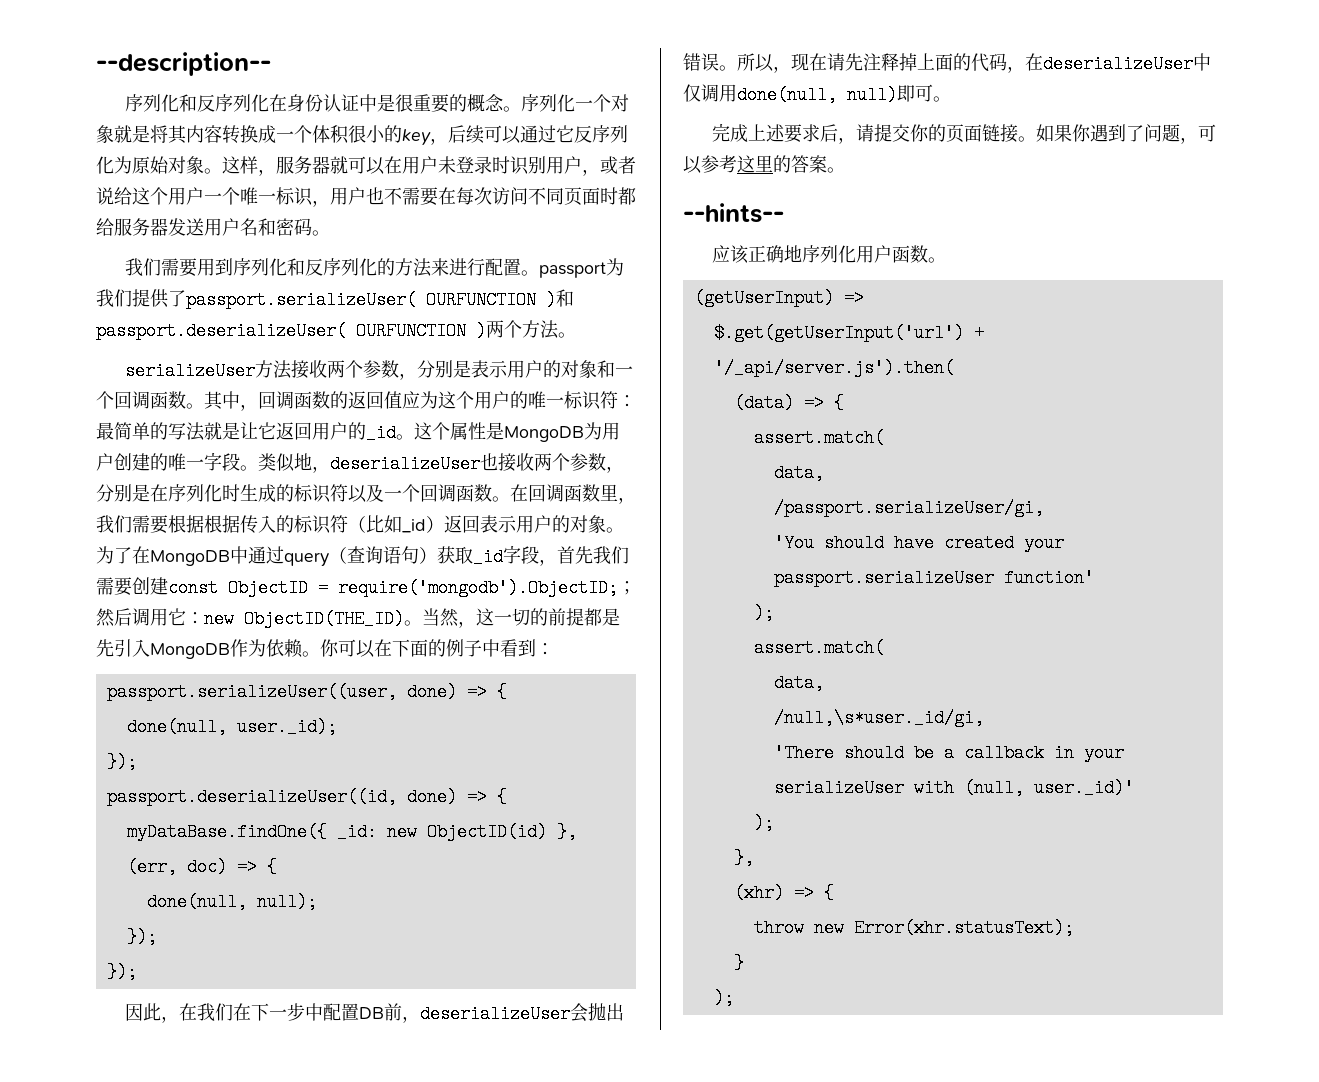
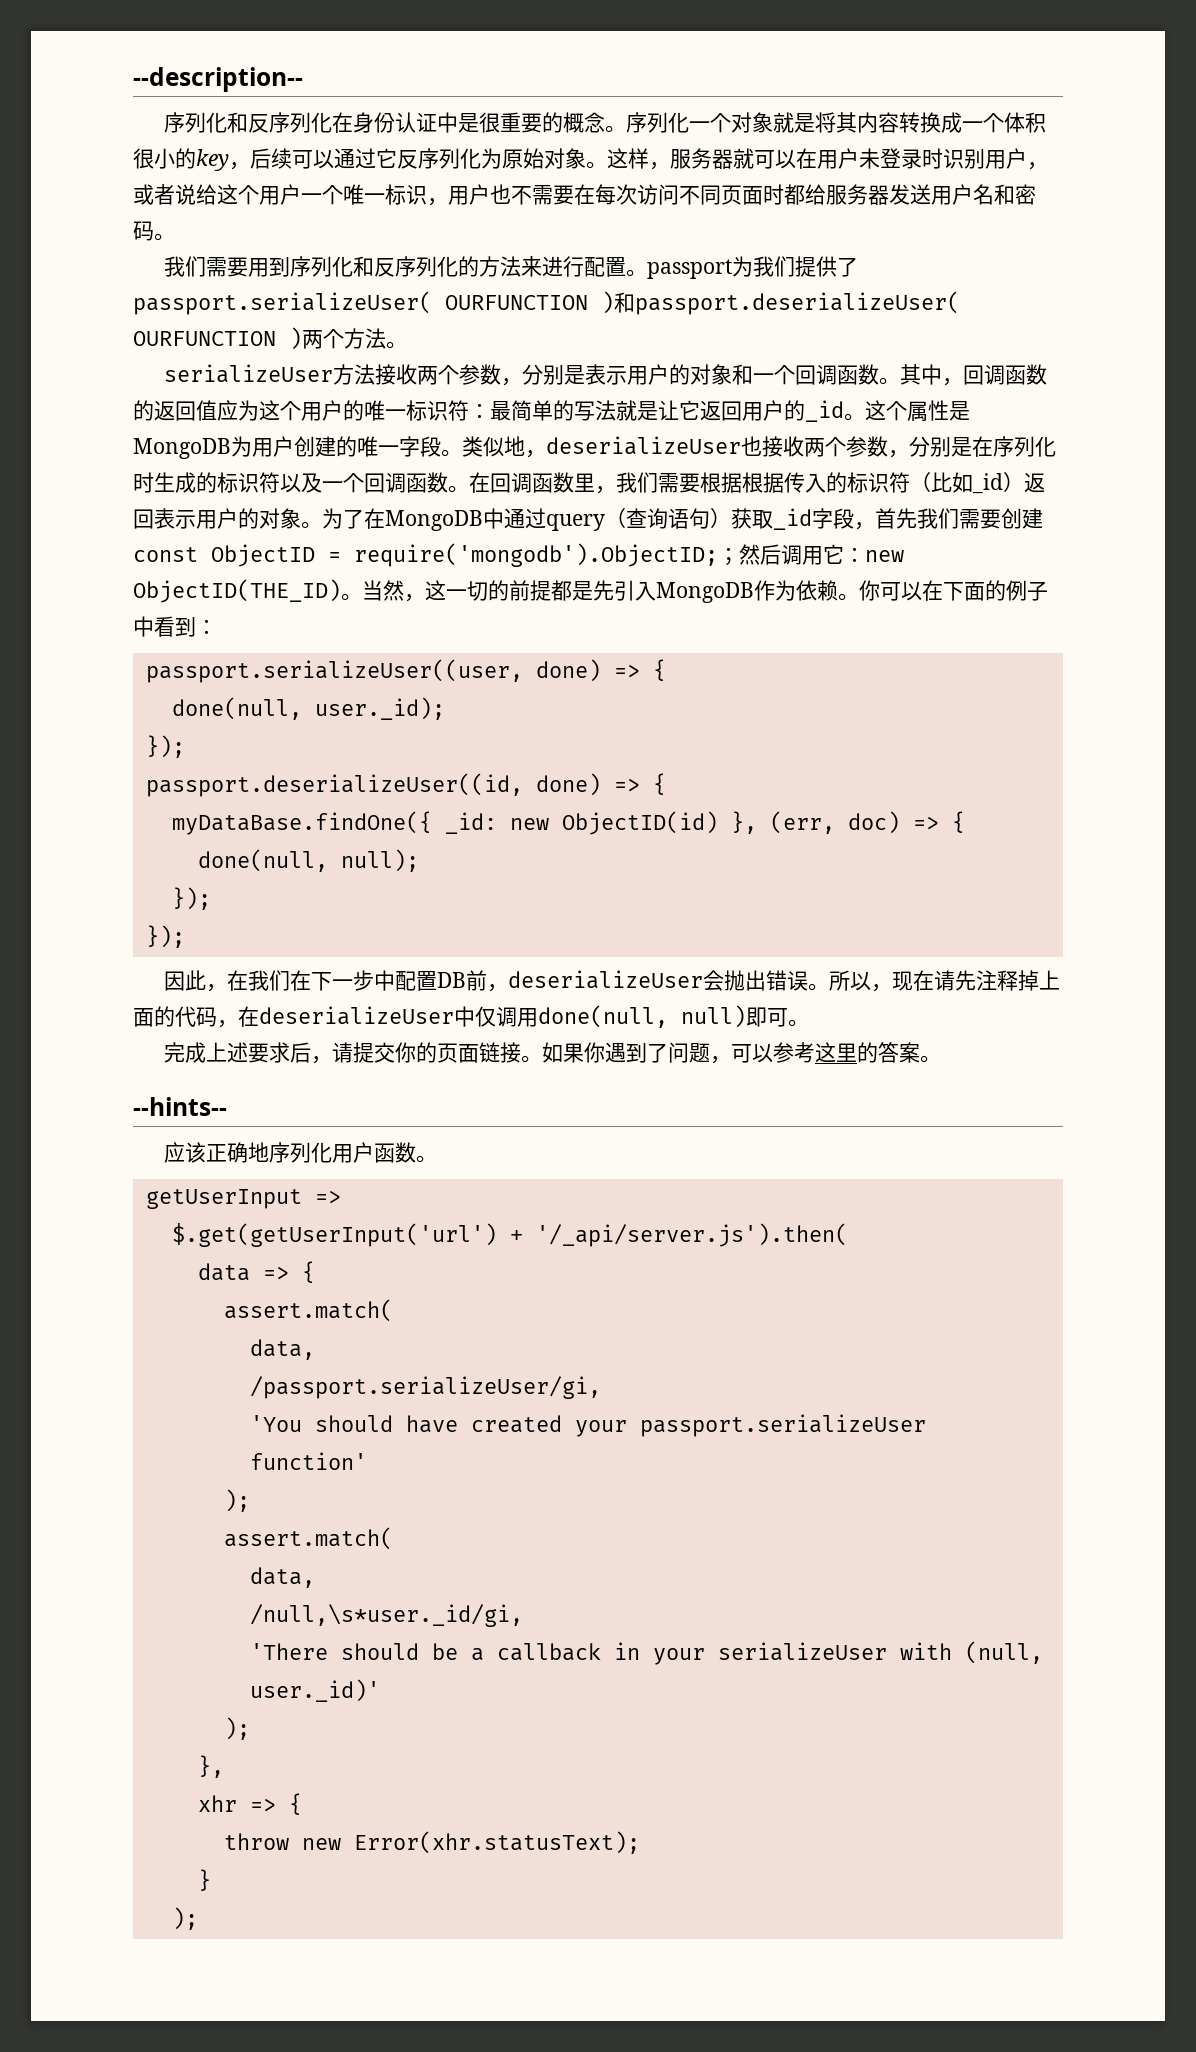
- (getUserInput) =>
+ getUserInput =>
- (data) => {
+ data => {
- (xhr) => {
+ xhr => {

